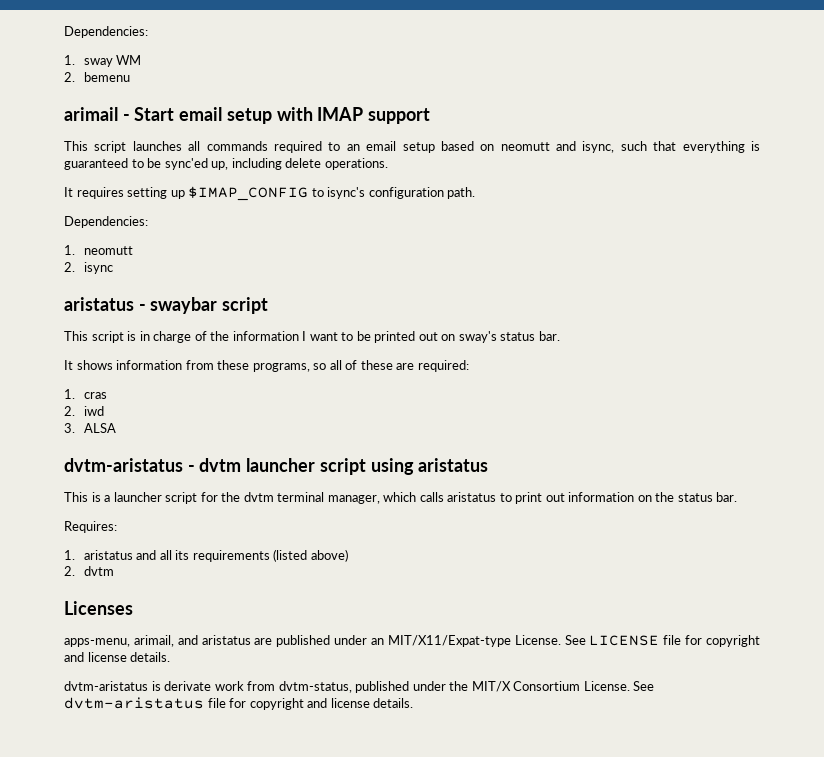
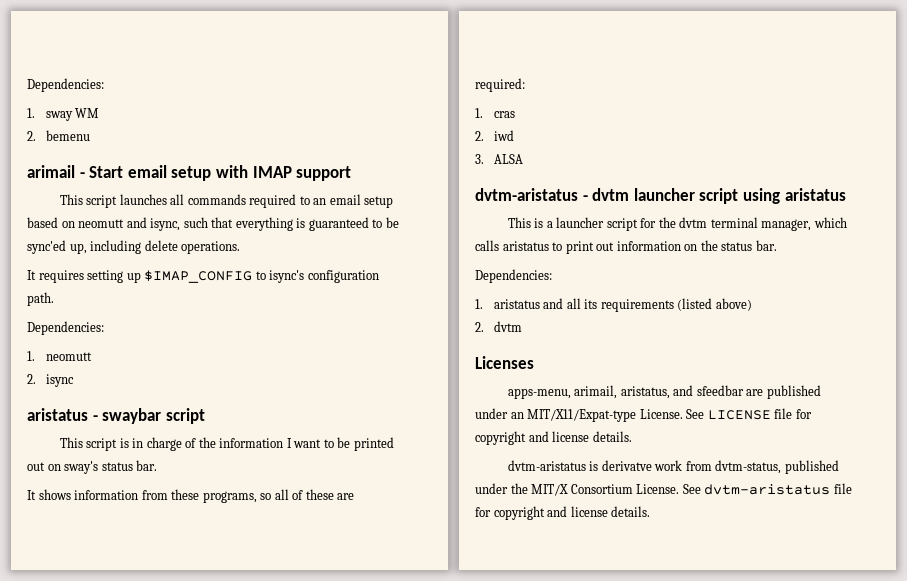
  This is a launcher script for the dvtm terminal manager, which calls aristatus to print out information on the status bar.
- Requires:
+ Dependencies:
- apps-menu, arimail, and aristatus are published under an MIT/X11/Expat-type License.
+ apps-menu, arimail, aristatus, and sfeedbar are published under an MIT/X11/Expat-type License.
- dvtm-aristatus is derivate work from dvtm-status, published under the MIT/X Consortium License.
+ dvtm-aristatus is derivatve work from dvtm-status, published under the MIT/X Consortium License.

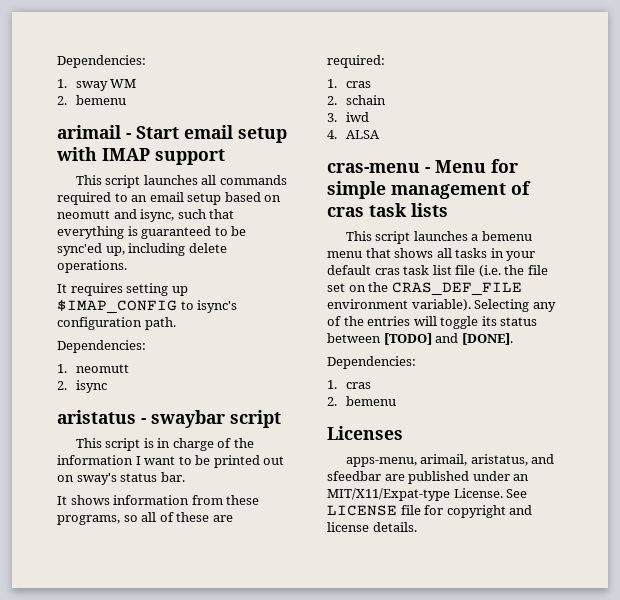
- 2. iwd
+ 2. schain
+ 3. iwd
- 3. ALSA
+ 4. ALSA
- dvtm-aristatus - dvtm launcher script using aristatus
- This is a launcher script for the dvtm terminal manager, which calls aristatus to print out information on the status bar.
+ cras-menu - Menu for simple management of cras task lists
+ This script launches a bemenu menu that shows all tasks in your default cras task list file (i.e. the file set on the CRAS_DEF_FILE environment variable). Selecting any of the entries will toggle its status between [TODO] and [DONE].
  Dependencies:
- 1. aristatus and all its requirements (listed above)
- 2. dvtm
+ 1. cras
+ 2. bemenu
- dvtm-aristatus is derivatve work from dvtm-status, published under the MIT/X Consortium License. See dvtm-aristatus file for copyright and license details.

